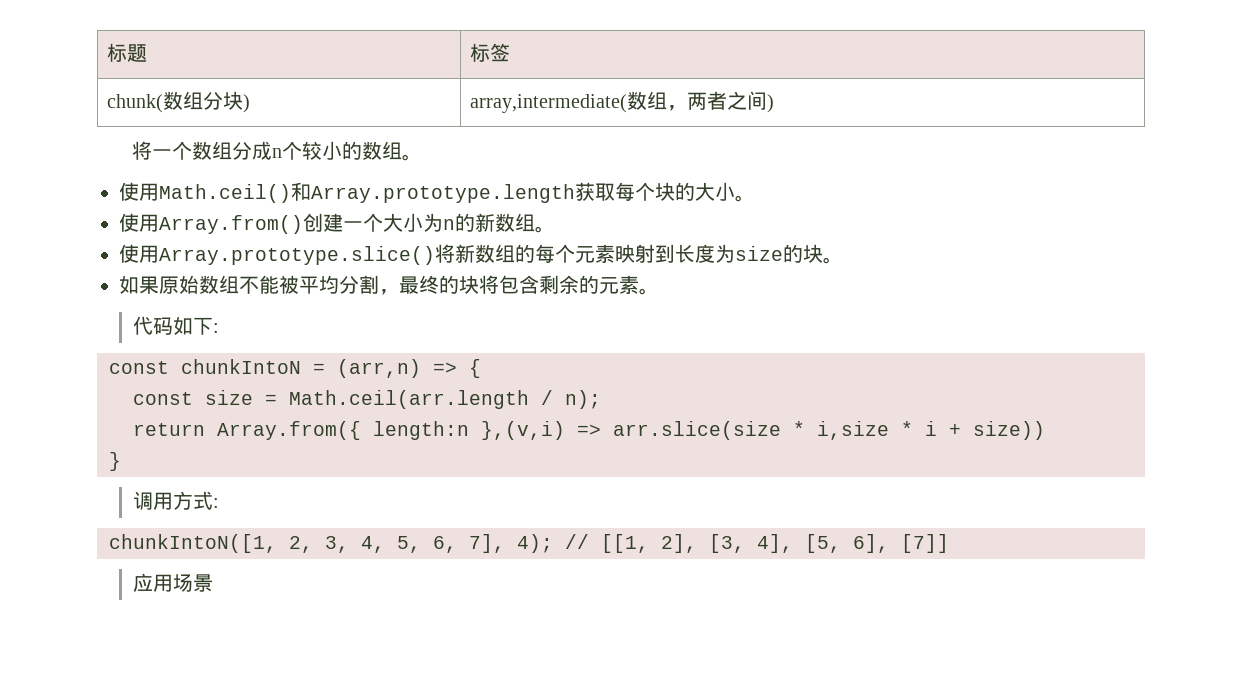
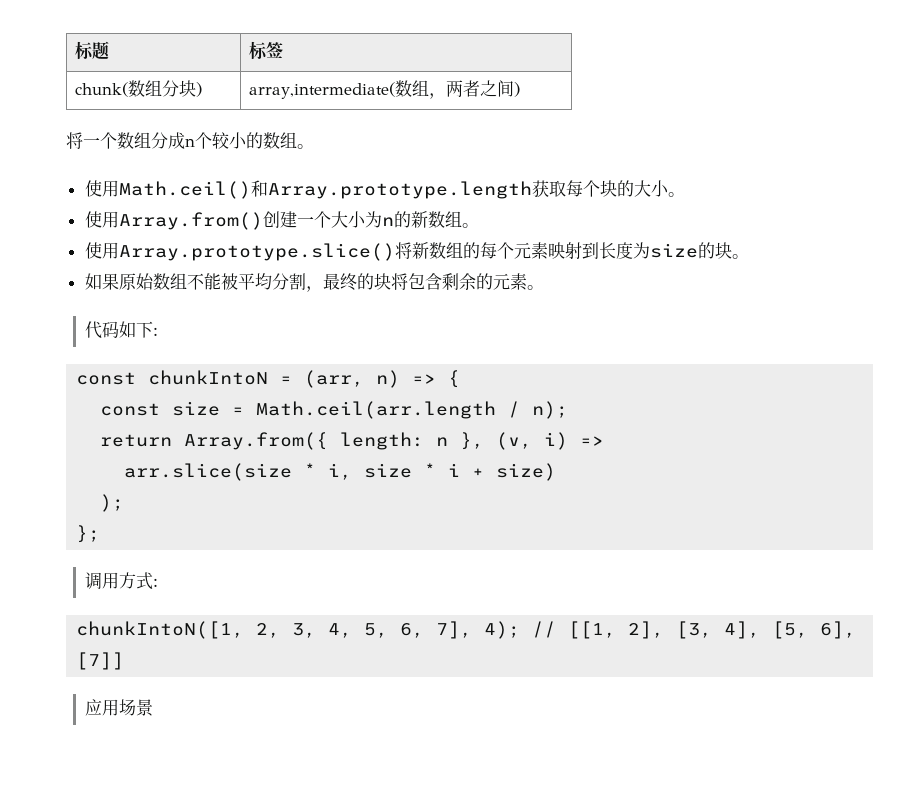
- const chunkIntoN = (arr,n) => {
+ const chunkIntoN = (arr, n) => {
- return Array.from({ length:n },(v,i) => arr.slice(size * i,size * i + size))
- }
+ return Array.from({ length: n }, (v, i) =>
+ arr.slice(size * i, size * i + size)
+ );
+ };

